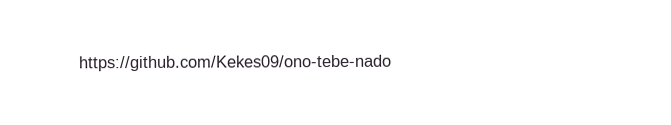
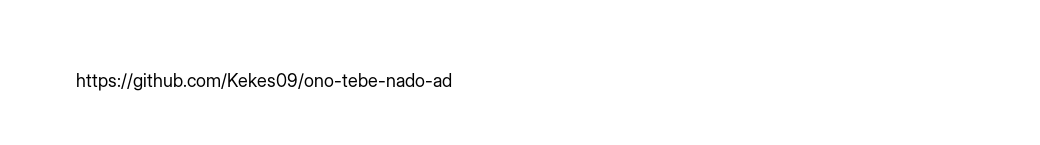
- https://github.com/Kekes09/ono-tebe-nado
+ https://github.com/Kekes09/ono-tebe-nado-ad

